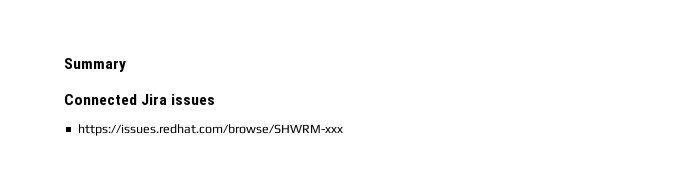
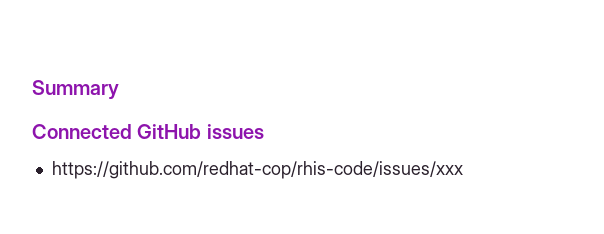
- Connected Jira issues
+ Connected GitHub issues
- https://issues.redhat.com/browse/SHWRM-xxx
+ https://github.com/redhat-cop/rhis-code/issues/xxx

